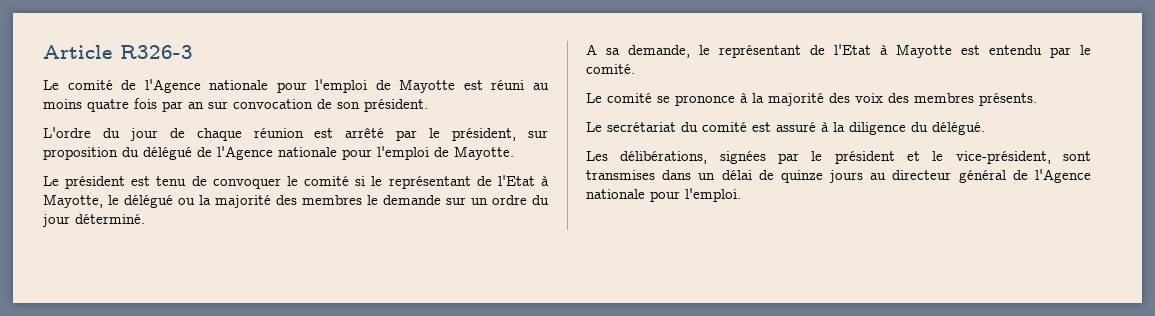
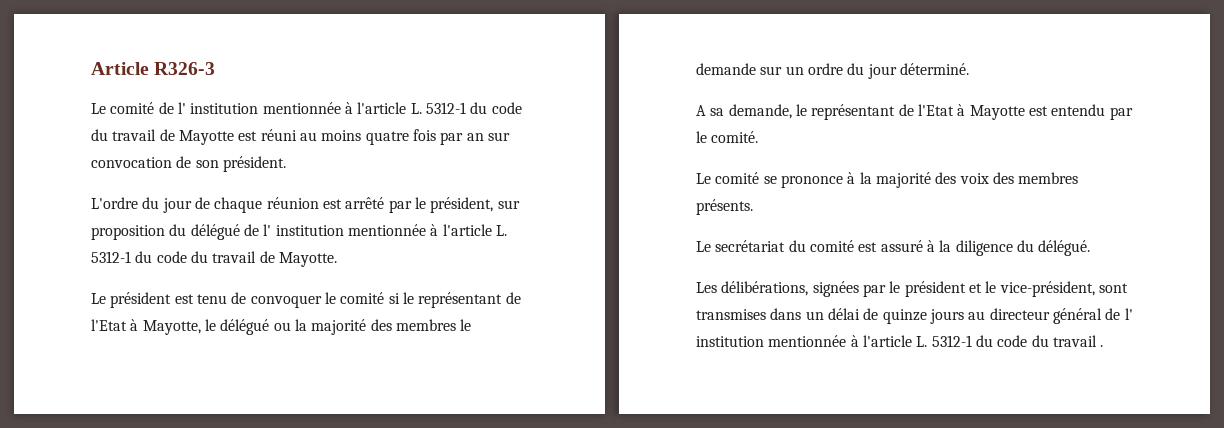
- Le comité de l'Agence nationale pour l'emploi de Mayotte est réuni au moins quatre fois par an sur convocation de son président.
+ Le comité de l' institution mentionnée à l'article L. 5312-1 du code du travail de Mayotte est réuni au moins quatre fois par an sur convocation de son président.
- L'ordre du jour de chaque réunion est arrêté par le président, sur proposition du délégué de l'Agence nationale pour l'emploi de Mayotte.
+ L'ordre du jour de chaque réunion est arrêté par le président, sur proposition du délégué de l' institution mentionnée à l'article L. 5312-1 du code du travail de Mayotte.
- Les délibérations, signées par le président et le vice-président, sont transmises dans un délai de quinze jours au directeur général de l'Agence nationale pour l'emploi.
+ Les délibérations, signées par le président et le vice-président, sont transmises dans un délai de quinze jours au directeur général de l' institution mentionnée à l'article L. 5312-1 du code du travail .

